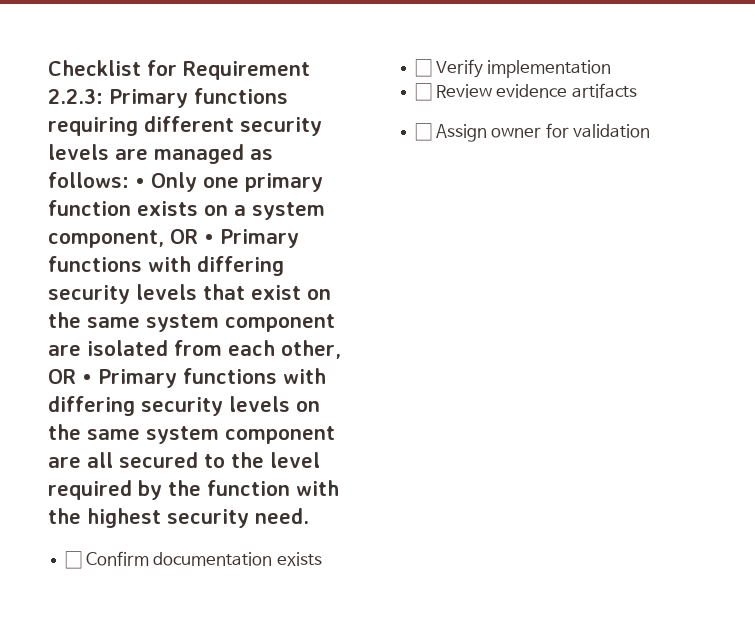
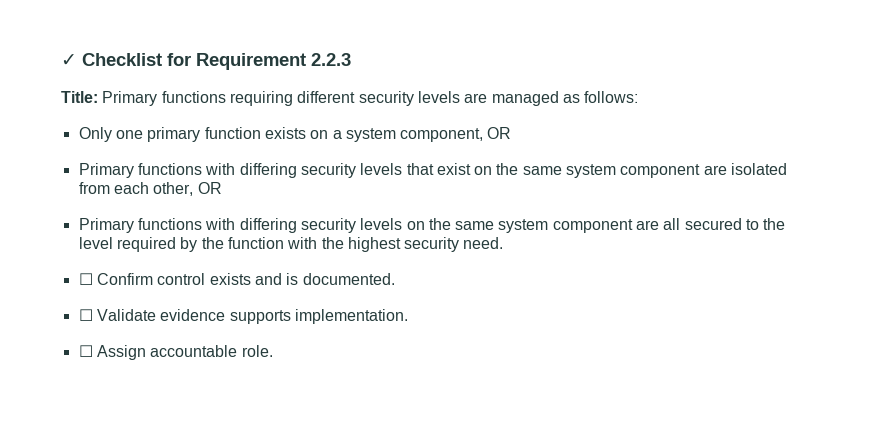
- Checklist for Requirement 2.2.3:
+ ✓ Checklist for Requirement 2.2.3
+ Title:
- Primary functions requiring different security levels are managed as follows: • Only one primary function exists on a system component, OR • Primary functions with differing security levels that exist on the same system component are isolated from each other, OR • Primary functions with differing security levels on the same system component are all secured to the level required by the function with the highest security need.
+ Primary functions requiring different security levels are managed as follows:
+ Only one primary function exists on a system component, OR
+ Primary functions with differing security levels that exist on the same system component are isolated from each other, OR
+ Primary functions with differing security levels on the same system component are all secured to the level required by the function with the highest security need.
- ☐ Confirm documentation exists
- ☐ Verify implementation
- ☐ Review evidence artifacts
+ ☐ Confirm control exists and is documented.
+ ☐ Validate evidence supports implementation.
- ☐ Assign owner for validation
+ ☐ Assign accountable role.

